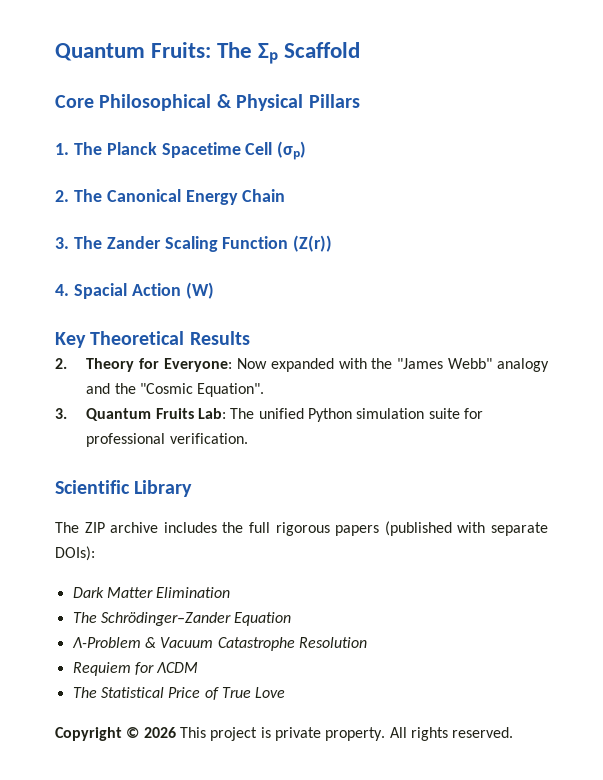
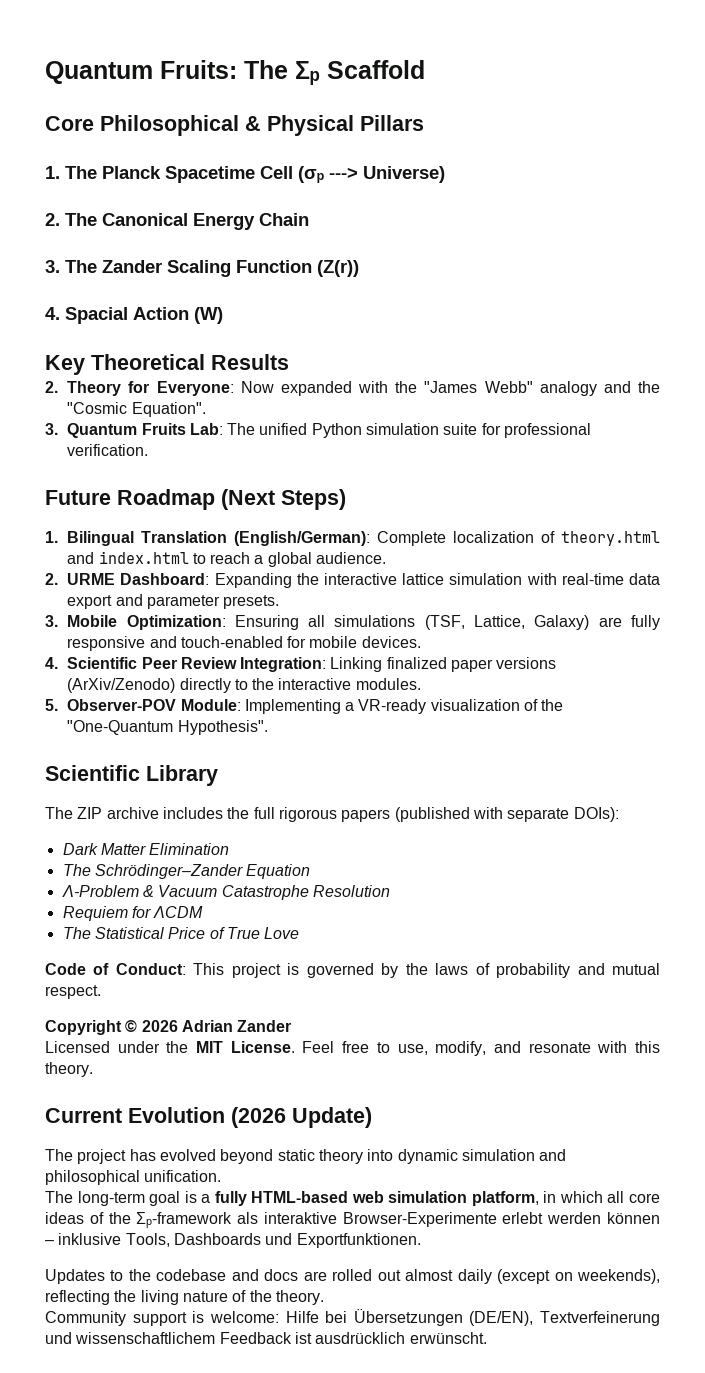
- 1. The Planck Spacetime Cell (σₚ)
+ 1. The Planck Spacetime Cell (σₚ ---> Universe)
+ Future Roadmap (Next Steps)
+ 1. Bilingual Translation (English/German): Complete localization of theory.html and index.html to reach a global audience.
+ 2. URME Dashboard: Expanding the interactive lattice simulation with real-time data export and parameter presets.
+ 3. Mobile Optimization: Ensuring all simulations (TSF, Lattice, Galaxy) are fully responsive and touch-enabled for mobile devices.
+ 4. Scientific Peer Review Integration: Linking finalized paper versions (ArXiv/Zenodo) directly to the interactive modules.
+ 5. Observer-POV Module: Implementing a VR-ready visualization of the "One-Quantum Hypothesis".
- Copyright © 2026 This project is private property. All rights reserved.
+ Code of Conduct: This project is governed by the laws of probability and mutual respect.
+ Copyright © 2026 Adrian Zander
+ Licensed under the MIT License. Feel free to use, modify, and resonate with this theory.
+ Current Evolution (2026 Update)
+ The project has evolved beyond static theory into dynamic simulation and philosophical unification.
+ The long-term goal is a fully HTML-based web simulation platform, in which all core ideas of the Σₚ-framework als interaktive Browser-Experimente erlebt werden können – inklusive Tools, Dashboards und Exportfunktionen.
+ Updates to the codebase and docs are rolled out almost daily (except on weekends), reflecting the living nature of the theory.
+ Community support is welcome: Hilfe bei Übersetzungen (DE/EN), Textverfeinerung und wissenschaftlichem Feedback ist ausdrücklich erwünscht.

